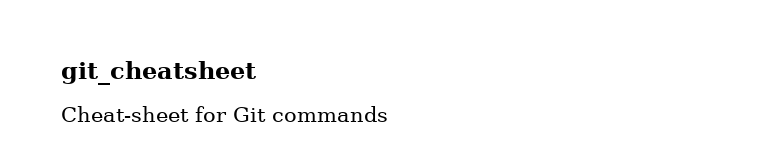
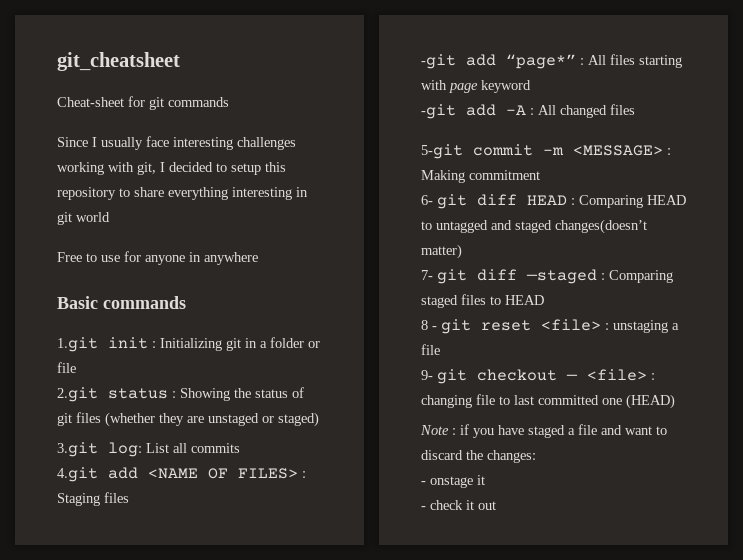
- Cheat-sheet for Git commands
+ Cheat-sheet for git commands
+ Since I usually face interesting challenges working with git, I decided to setup this repository to share everything interesting in git world
+ Free to use for anyone in anywhere
+ Basic commands
+ 1.git init : Initializing git in a folder or file
+ 2.git status : Showing the status of git files (whether they are unstaged or staged)
+ 3.git log: List all commits
+ 4.git add <NAME OF FILES> : Staging files
+ -git add “page*” : All files starting with page keyword
+ -git add -A : All changed files
+ 5-git commit -m <MESSAGE> : Making commitment
+ 6- git diff HEAD : Comparing HEAD to untagged and staged changes(doesn’t matter)
+ 7- git diff —staged : Comparing staged files to HEAD
+ 8 - git reset <file> : unstaging a file
+ 9- git checkout — <file> : changing file to last committed one (HEAD)
+ Note : if you have staged a file and want to discard the changes:
+ - onstage it
+ - check it out

